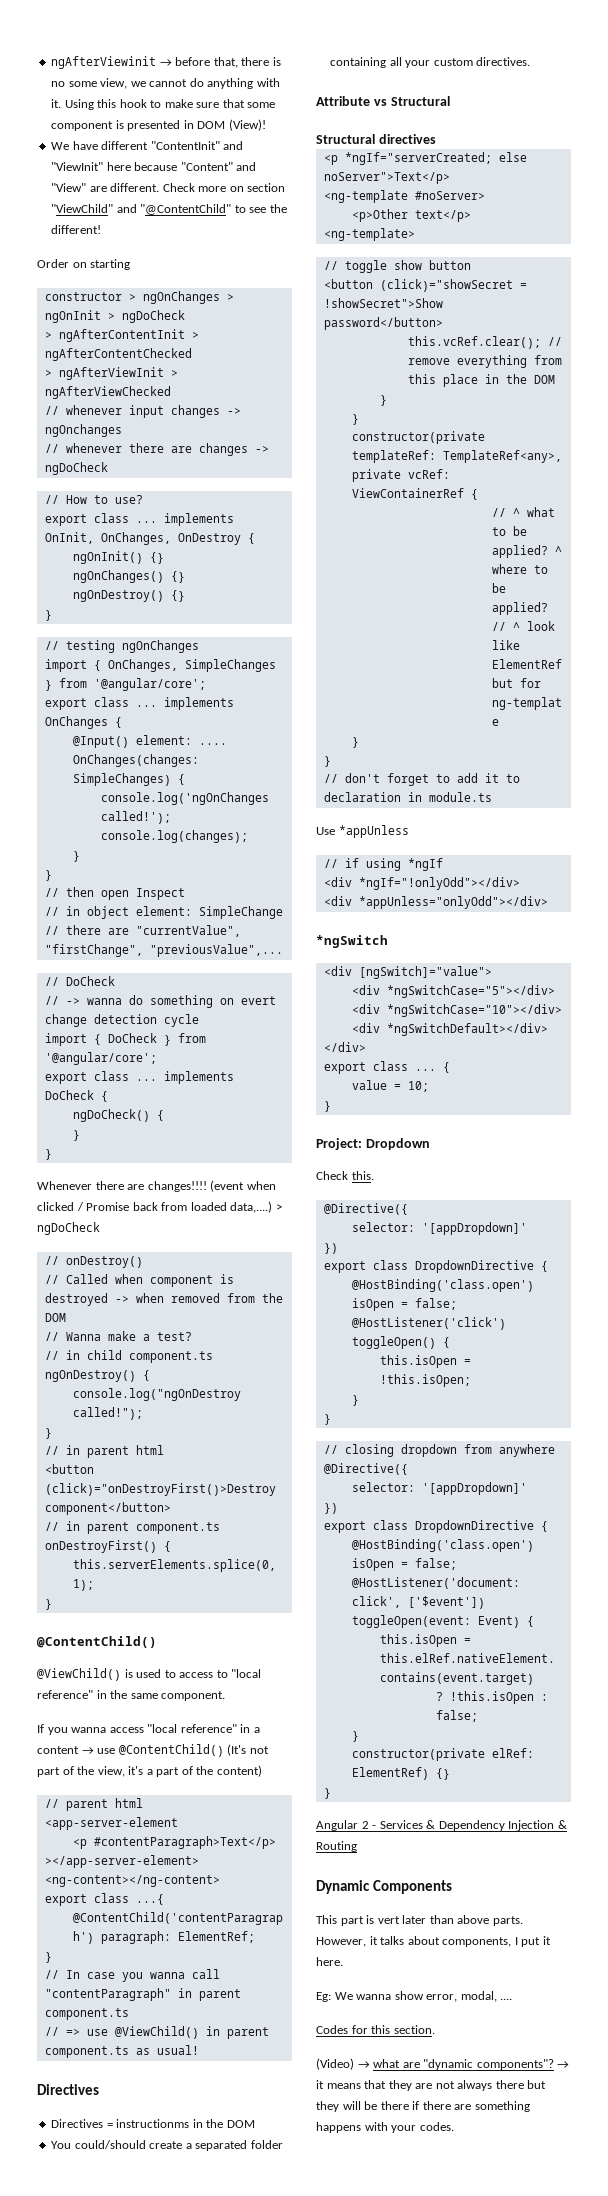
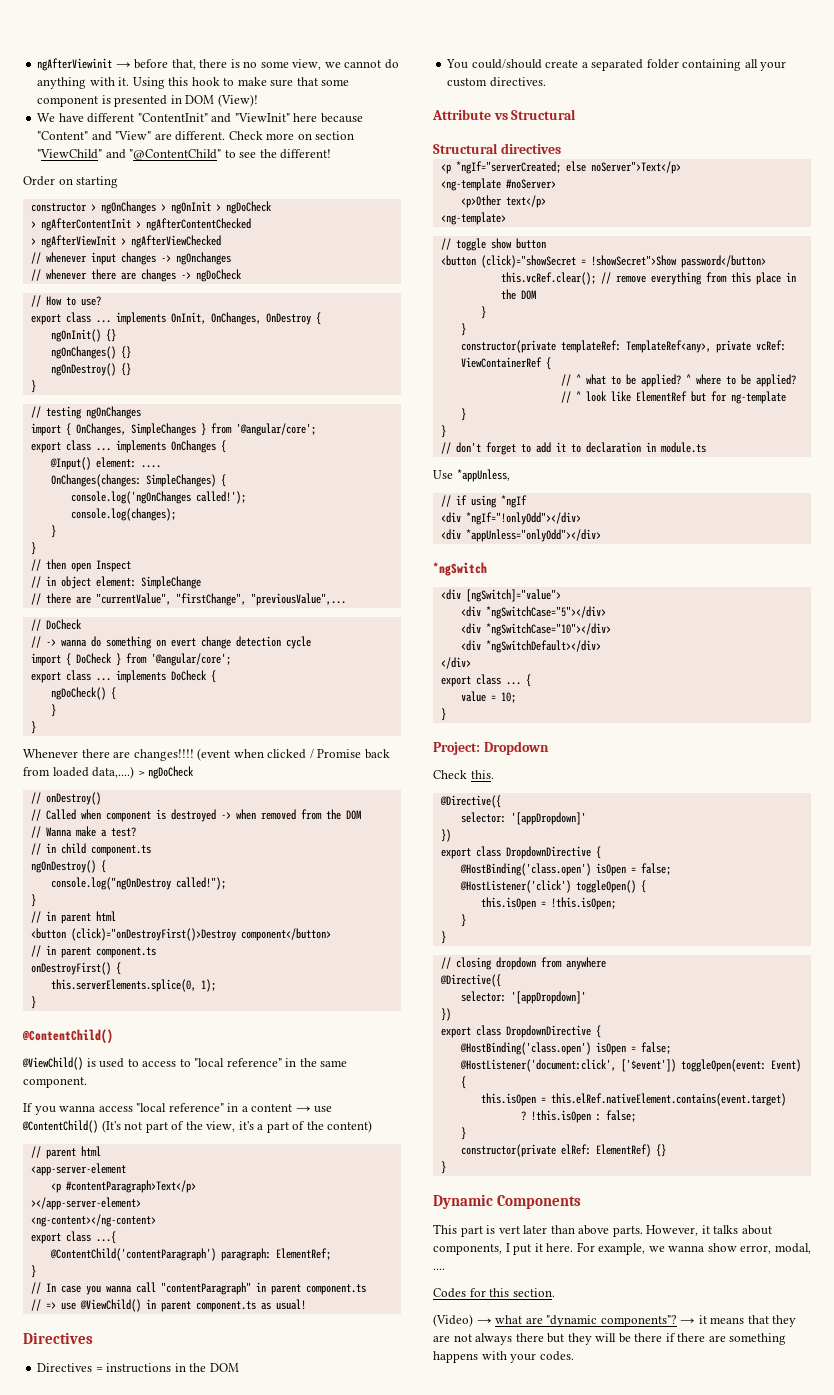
- Directives = instructionms in the DOM
+ Directives = instructions in the DOM
- Use *appUnless
+ Use *appUnless,
- Angular 2 - Services & Dependency Injection & Routing
- However, it talks about components, I put it here.
- Eg: We wanna show error, modal, ....
+ However, it talks about components, I put it here. For example, we wanna show error, modal, ....

